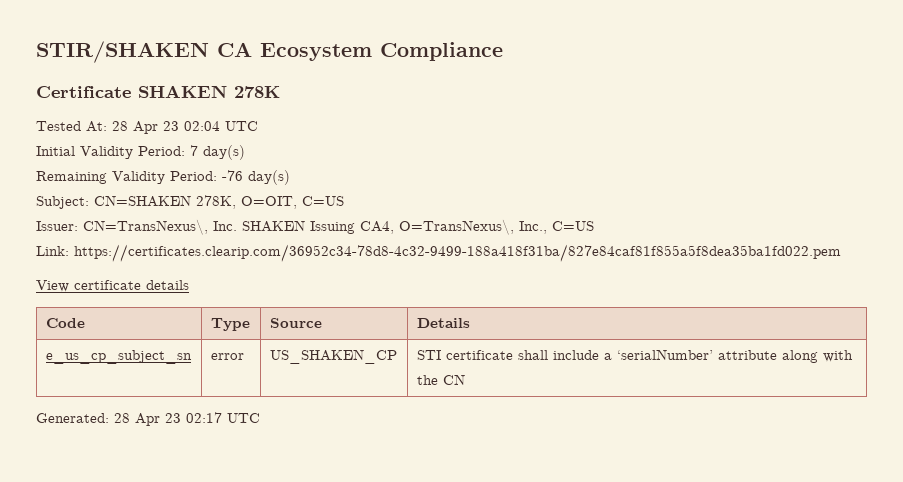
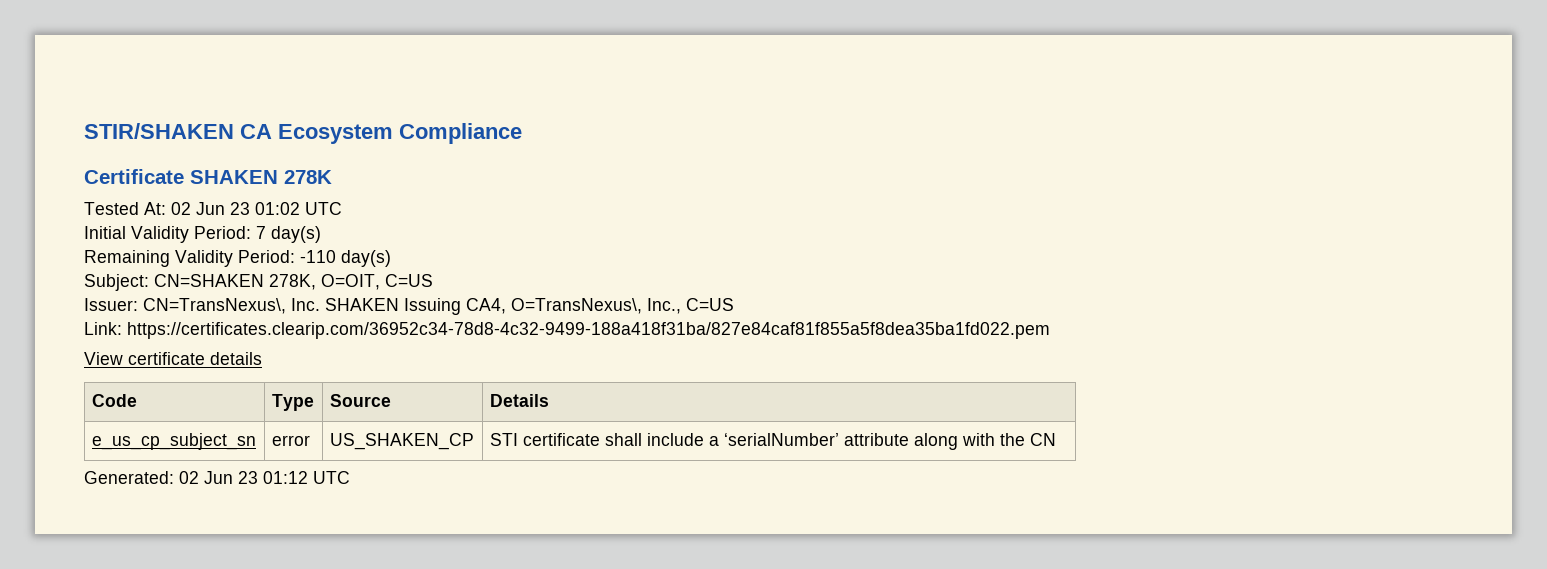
- Tested At: 28 Apr 23 02:04 UTC
+ Tested At: 02 Jun 23 01:02 UTC
- Remaining Validity Period: -76 day(s)
+ Remaining Validity Period: -110 day(s)
- Generated: 28 Apr 23 02:17 UTC
+ Generated: 02 Jun 23 01:12 UTC

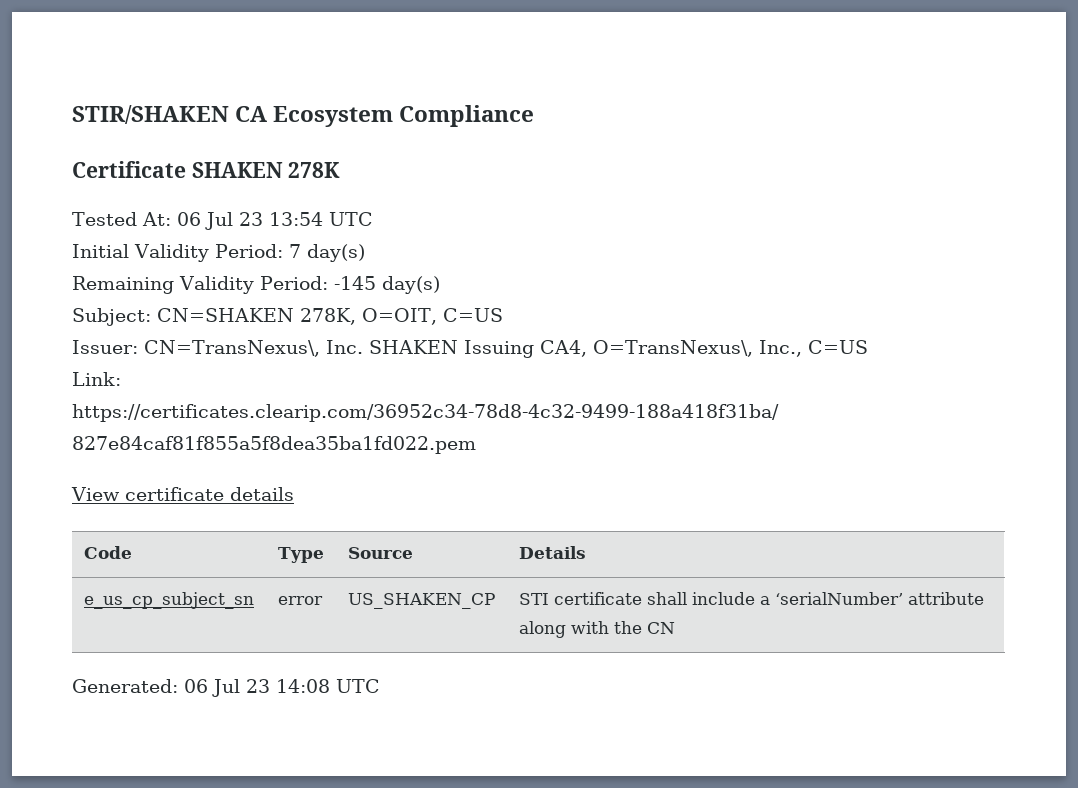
- Tested At: 02 Jun 23 01:02 UTC
+ Tested At: 06 Jul 23 13:54 UTC
- Remaining Validity Period: -110 day(s)
+ Remaining Validity Period: -145 day(s)
- Generated: 02 Jun 23 01:12 UTC
+ Generated: 06 Jul 23 14:08 UTC

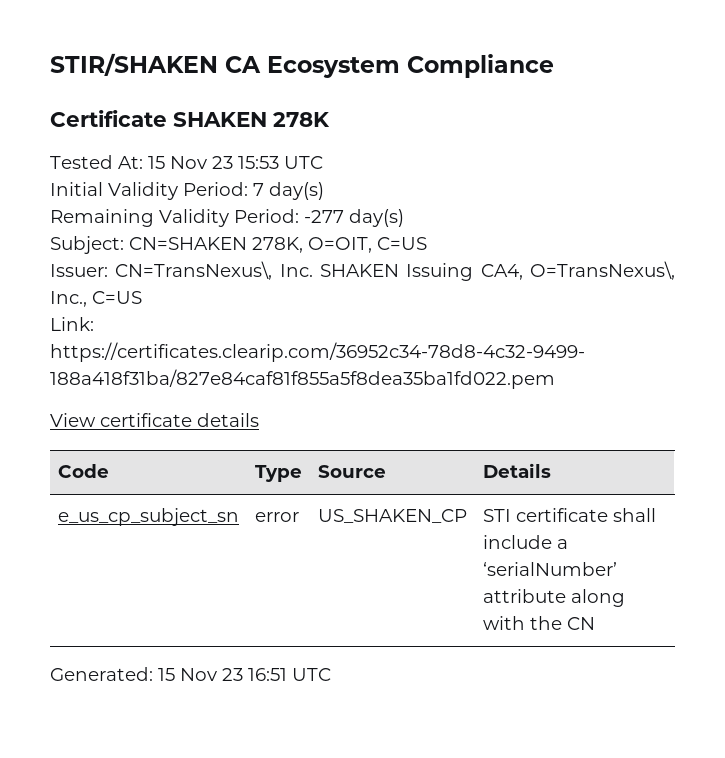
- Tested At: 06 Jul 23 13:54 UTC
+ Tested At: 15 Nov 23 15:53 UTC
- Remaining Validity Period: -145 day(s)
+ Remaining Validity Period: -277 day(s)
- Generated: 06 Jul 23 14:08 UTC
+ Generated: 15 Nov 23 16:51 UTC

